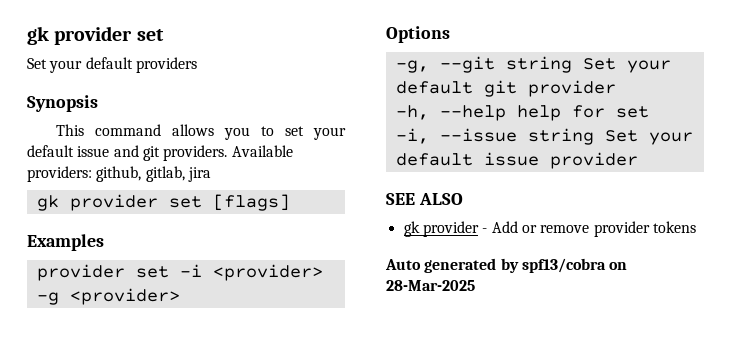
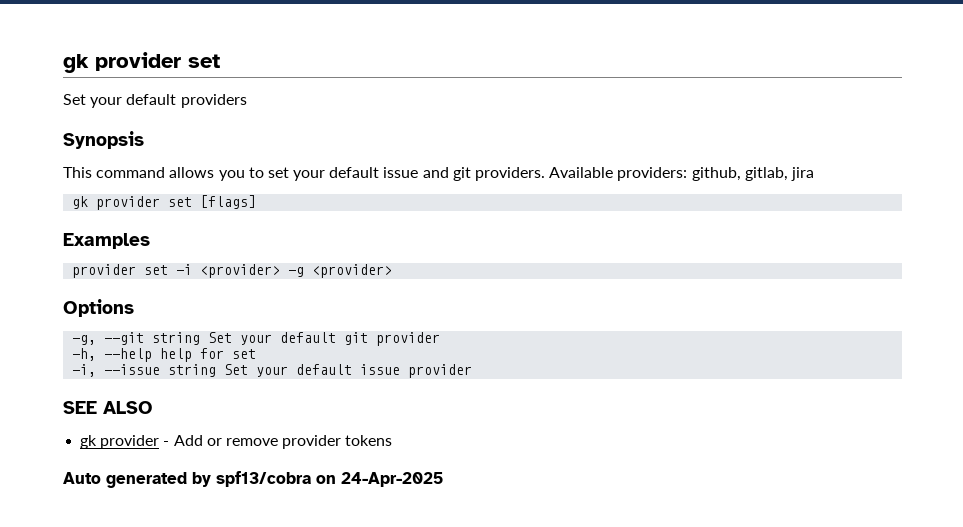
- Auto generated by spf13/cobra on 28-Mar-2025
+ Auto generated by spf13/cobra on 24-Apr-2025

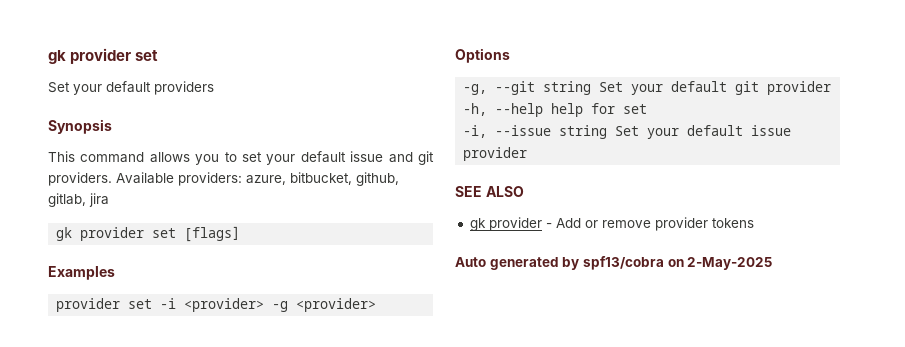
- Available providers: github, gitlab, jira
+ Available providers: azure, bitbucket, github, gitlab, jira
- Auto generated by spf13/cobra on 24-Apr-2025
+ Auto generated by spf13/cobra on 2-May-2025

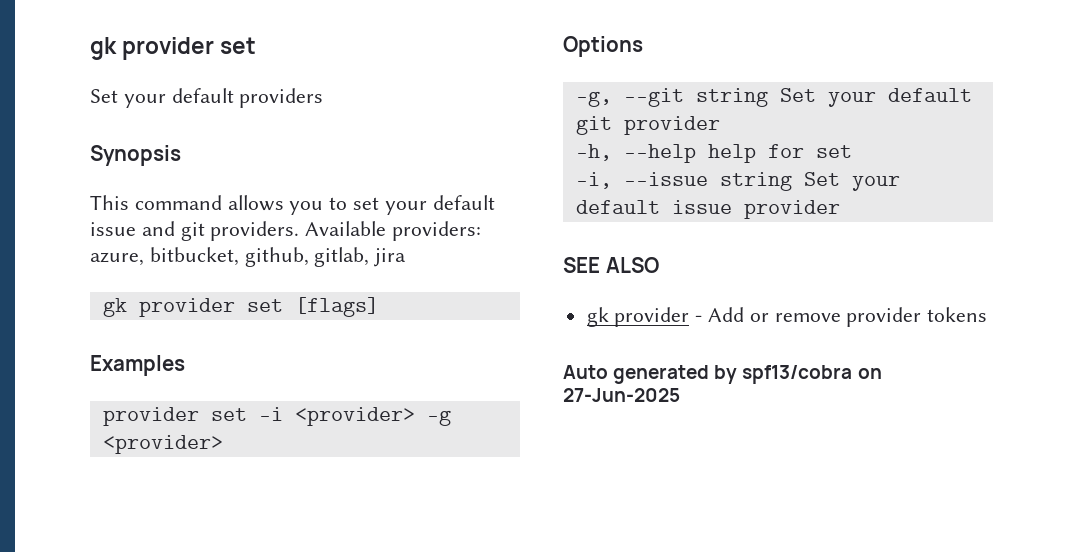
- Auto generated by spf13/cobra on 2-May-2025
+ Auto generated by spf13/cobra on 27-Jun-2025

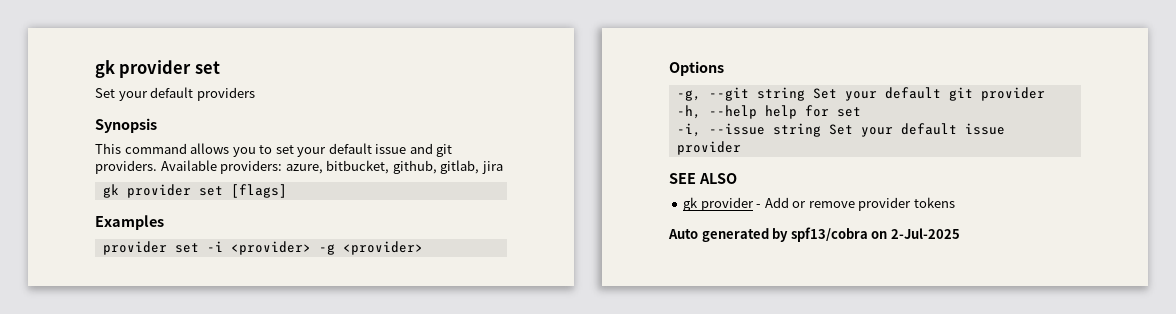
- Auto generated by spf13/cobra on 27-Jun-2025
+ Auto generated by spf13/cobra on 2-Jul-2025

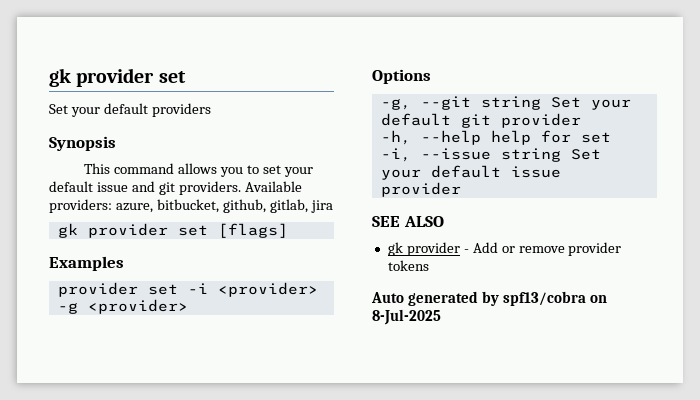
- Auto generated by spf13/cobra on 2-Jul-2025
+ Auto generated by spf13/cobra on 8-Jul-2025

